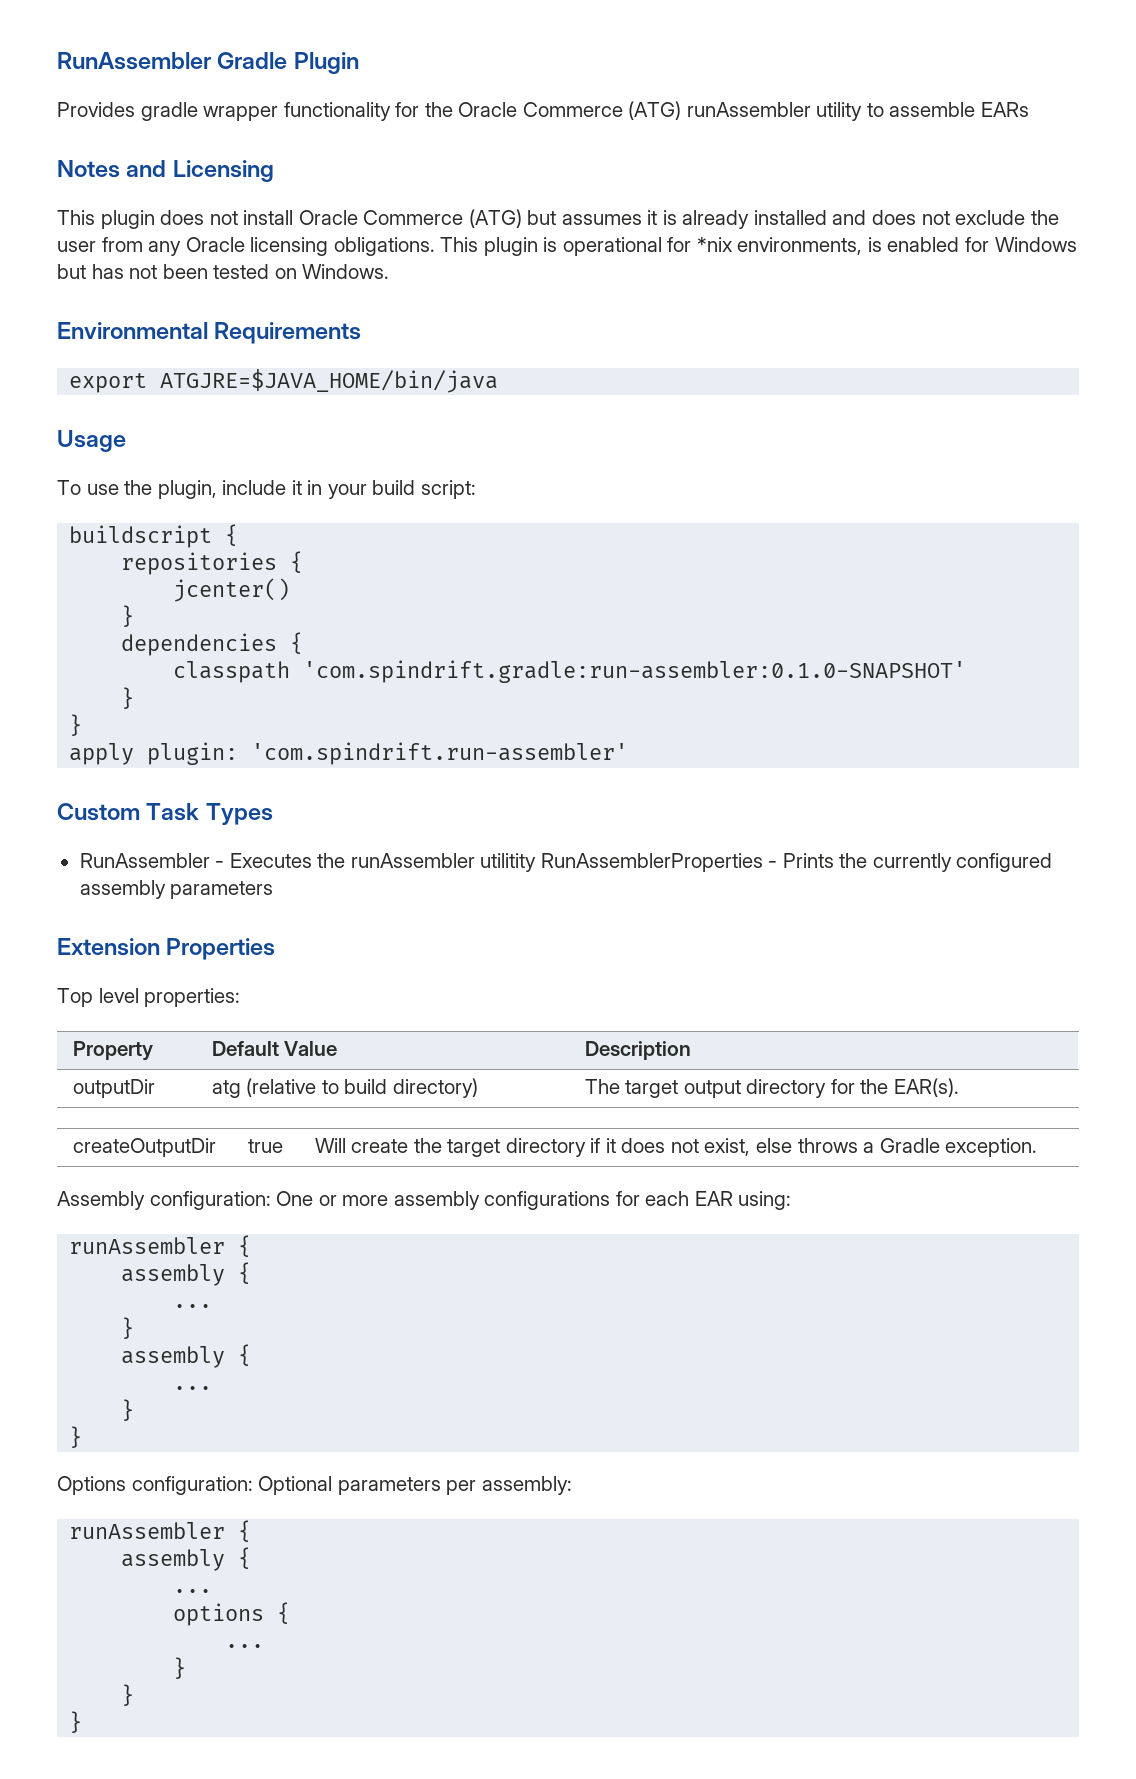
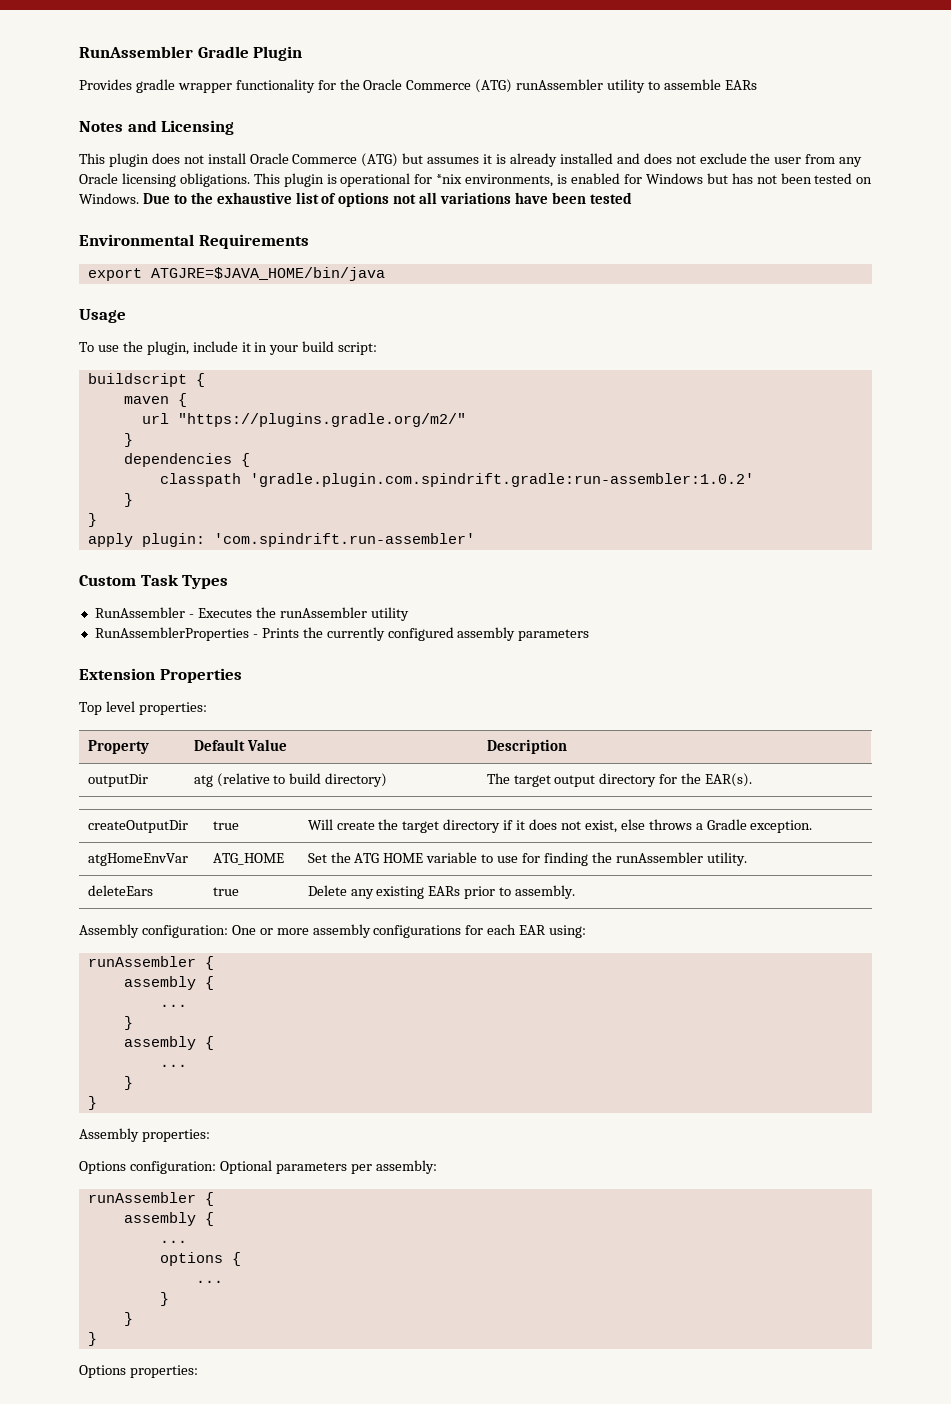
+ Due to the exhaustive list of options not all variations have been tested
- repositories {
- jcenter()
+ maven {
+ url "https://plugins.gradle.org/m2/"
- classpath 'com.spindrift.gradle:run-assembler:0.1.0-SNAPSHOT'
+ classpath 'gradle.plugin.com.spindrift.gradle:run-assembler:1.0.2'
- RunAssembler - Executes the runAssembler utilitity RunAssemblerProperties - Prints the currently configured assembly parameters
+ RunAssembler - Executes the runAssembler utility
+ RunAssemblerProperties - Prints the currently configured assembly parameters
+ atgHomeEnvVar | ATG_HOME | Set the ATG HOME variable to use for finding the runAssembler utility.
+ deleteEars | true | Delete any existing EARs prior to assembly.
+ Assembly properties:
+ Options properties:

